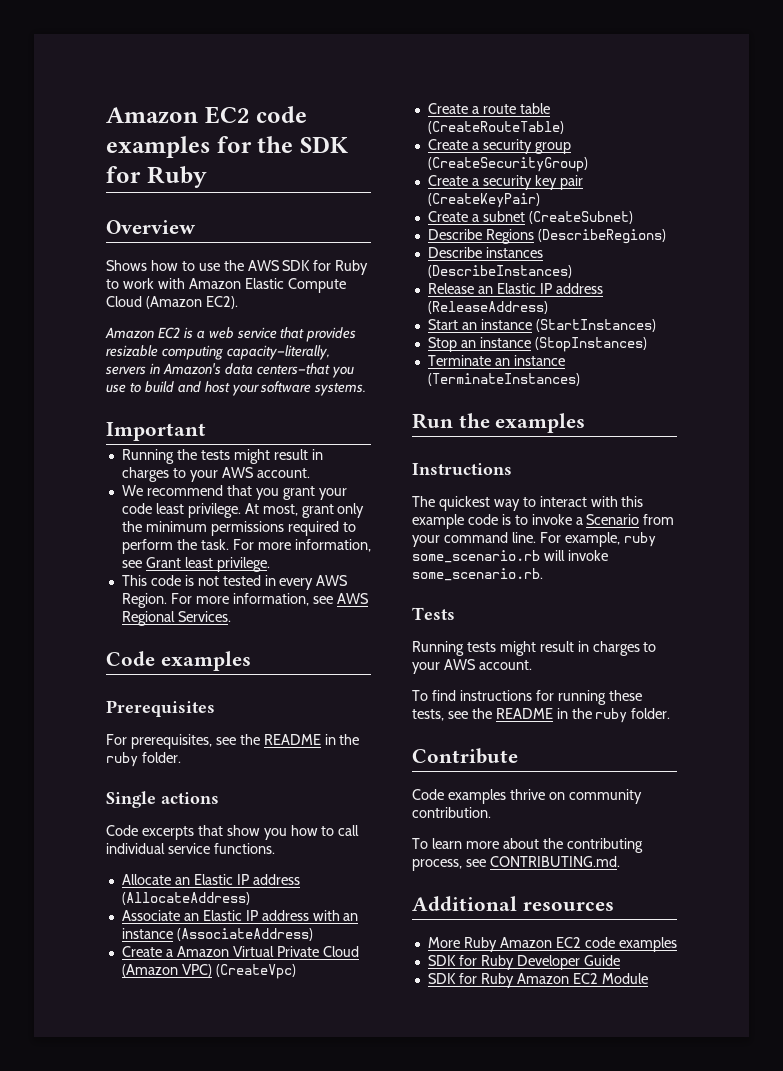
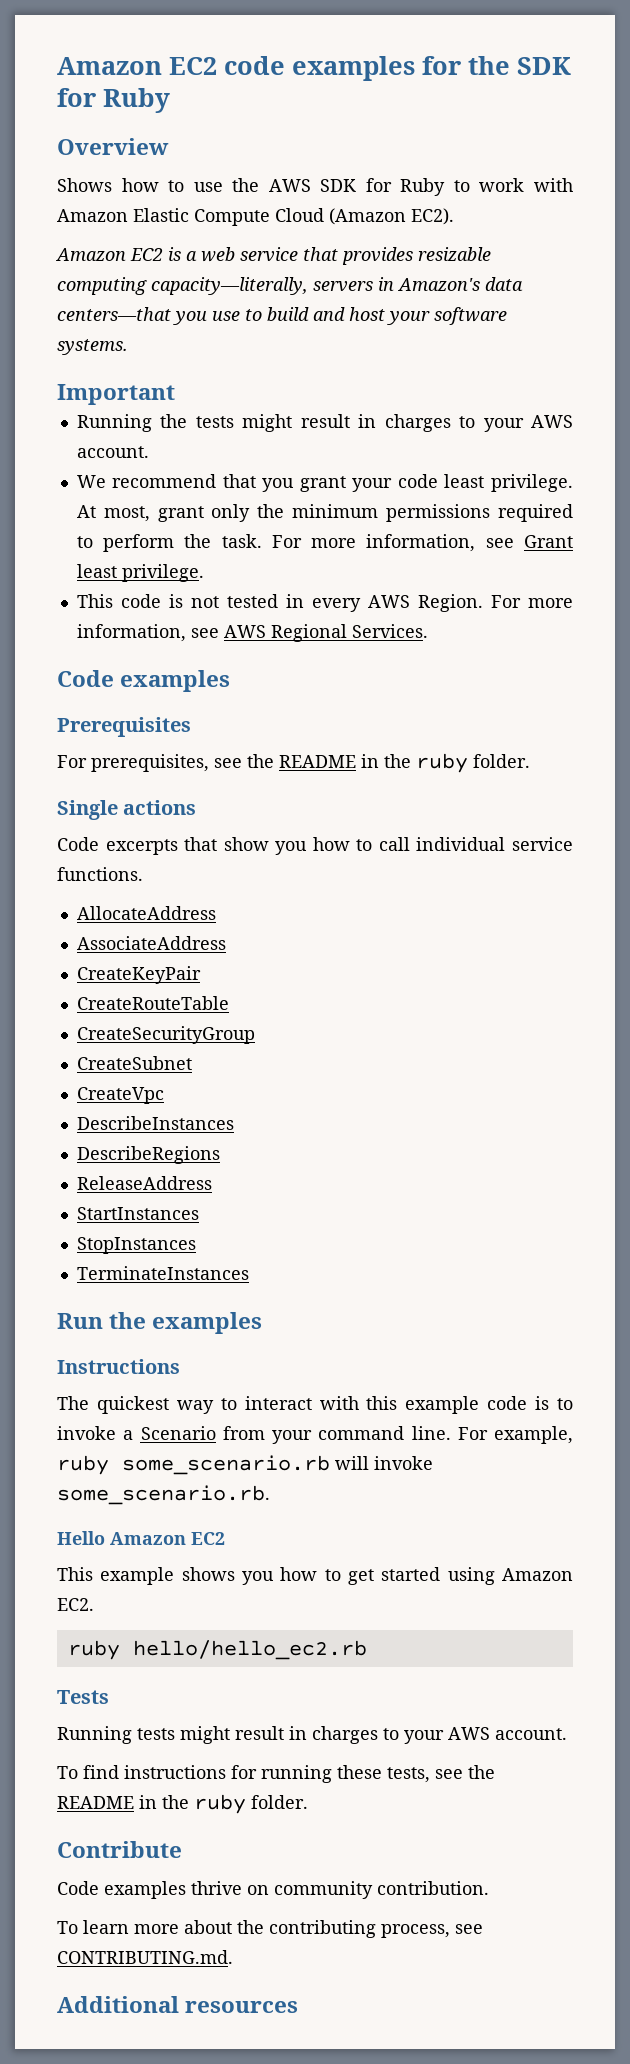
- Allocate an Elastic IP address (AllocateAddress)
- Associate an Elastic IP address with an instance (AssociateAddress)
- Create a Amazon Virtual Private Cloud (Amazon VPC) (CreateVpc)
- Create a route table (CreateRouteTable)
- Create a security group (CreateSecurityGroup)
- Create a security key pair (CreateKeyPair)
- Create a subnet (CreateSubnet)
- Describe Regions (DescribeRegions)
- Describe instances (DescribeInstances)
- Release an Elastic IP address (ReleaseAddress)
- Start an instance (StartInstances)
- Stop an instance (StopInstances)
- Terminate an instance (TerminateInstances)
+ AllocateAddress
+ AssociateAddress
+ CreateKeyPair
+ CreateRouteTable
+ CreateSecurityGroup
+ CreateSubnet
+ CreateVpc
+ DescribeInstances
+ DescribeRegions
+ ReleaseAddress
+ StartInstances
+ StopInstances
+ TerminateInstances
+ Hello Amazon EC2
+ This example shows you how to get started using Amazon EC2.
+ ruby hello/hello_ec2.rb
- More Ruby Amazon EC2 code examples
- SDK for Ruby Developer Guide
- SDK for Ruby Amazon EC2 Module

